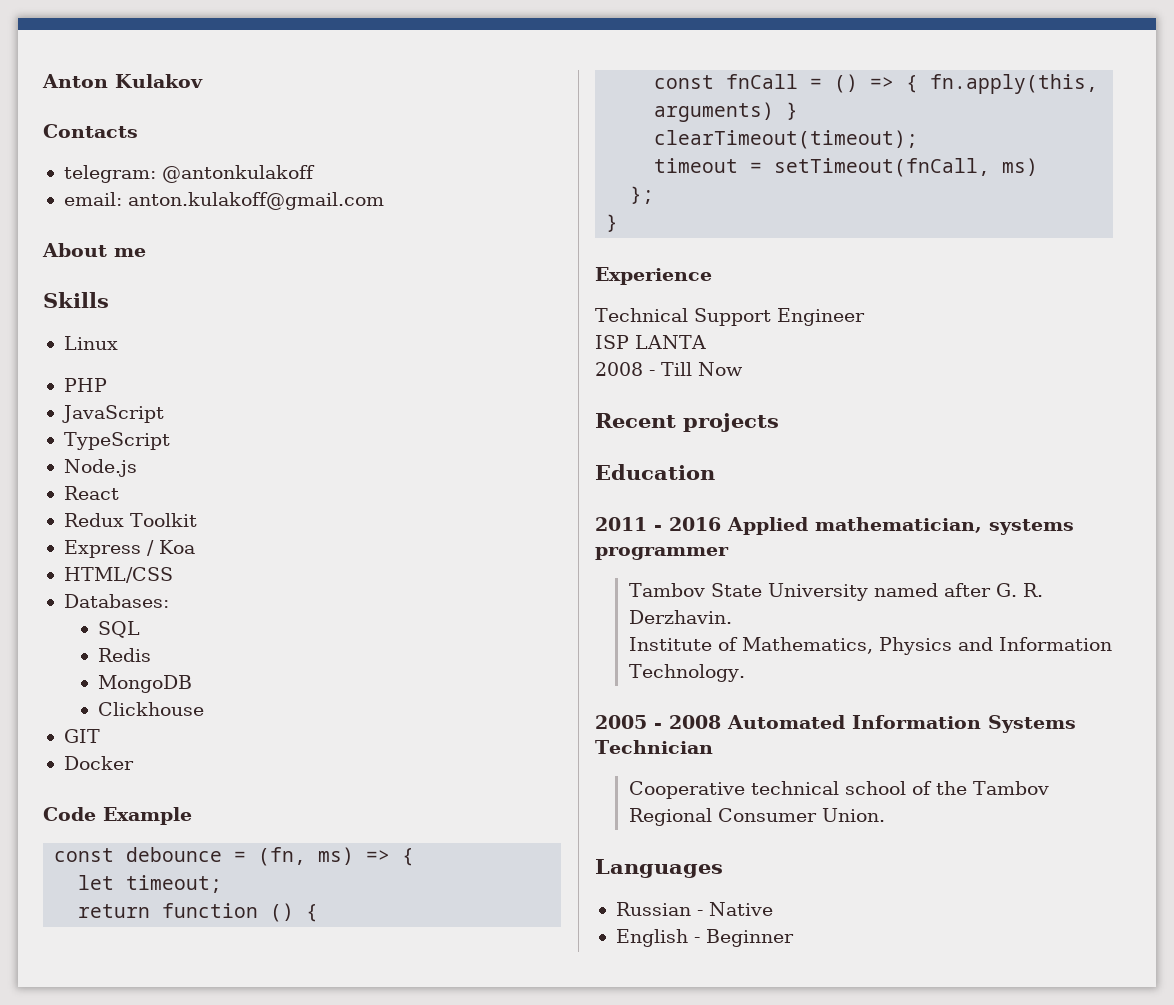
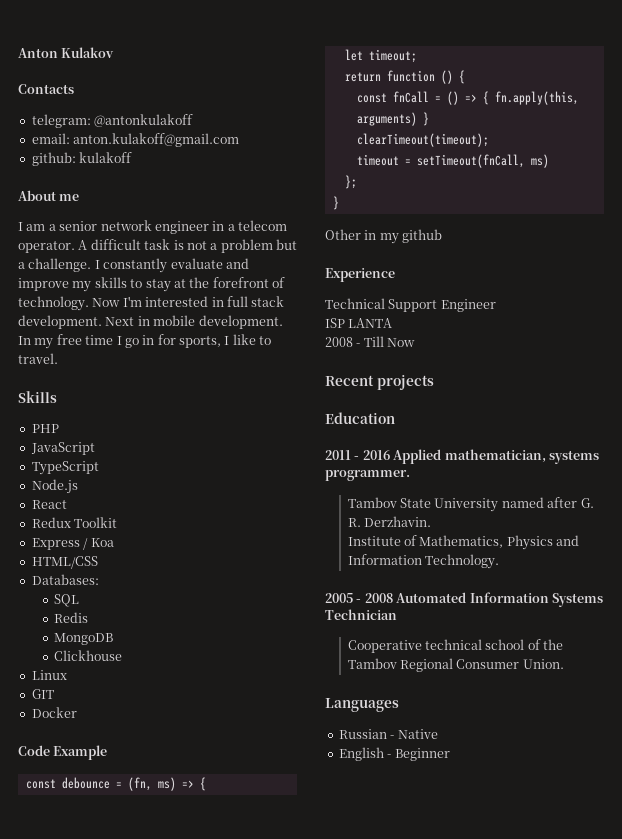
+ github: kulakoff
+ I am a senior network engineer in a telecom operator. A difficult task is not a problem but a challenge. I constantly evaluate and improve my skills to stay at the forefront of technology. Now I'm interested in full stack development. Next in mobile development. In my free time I go in for sports, I like to travel.
- Linux
+ Linux
+ Other in my github
- 2011 - 2016 Applied mathematician, systems programmer
+ 2011 - 2016 Applied mathematician, systems programmer.

